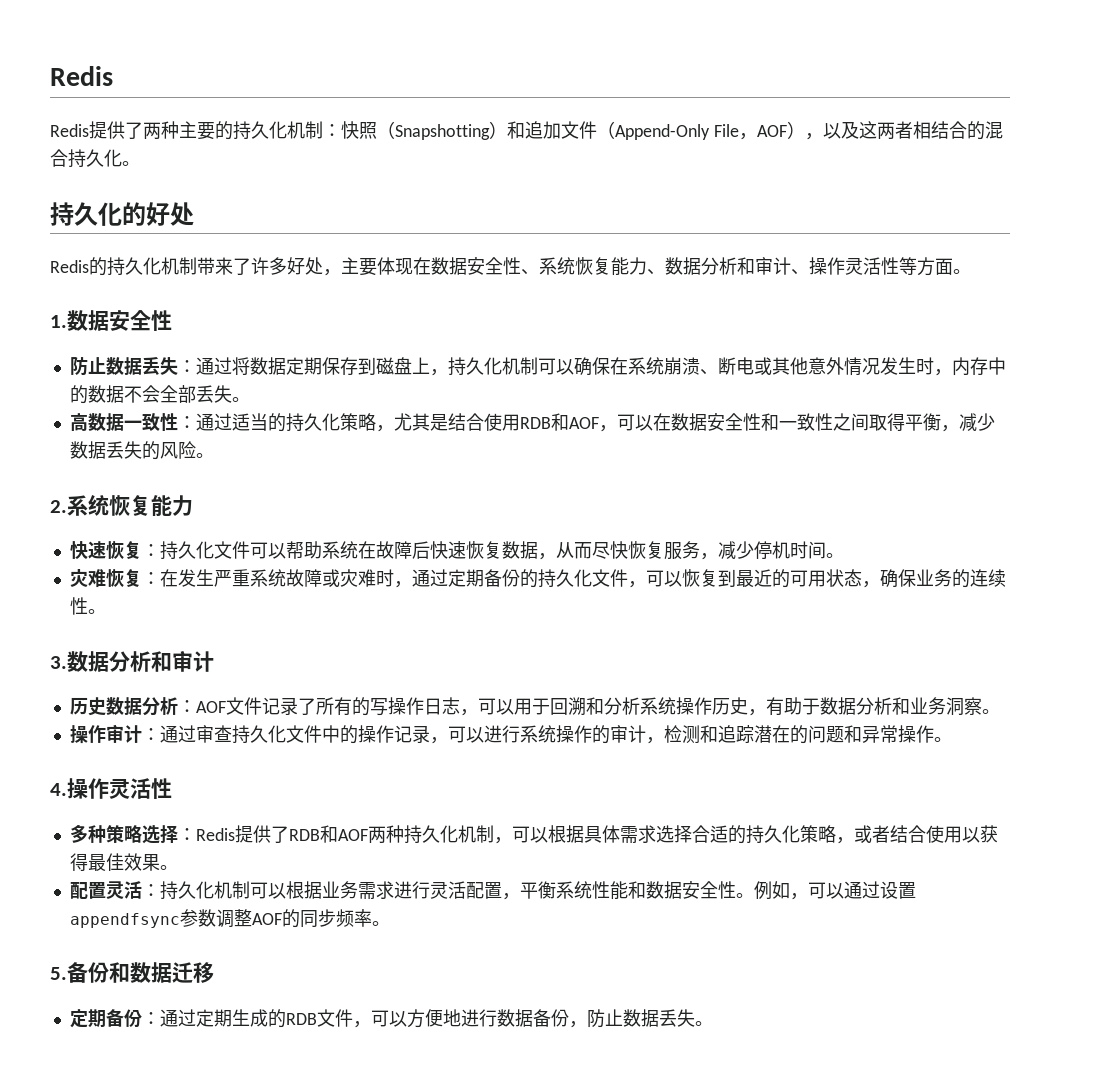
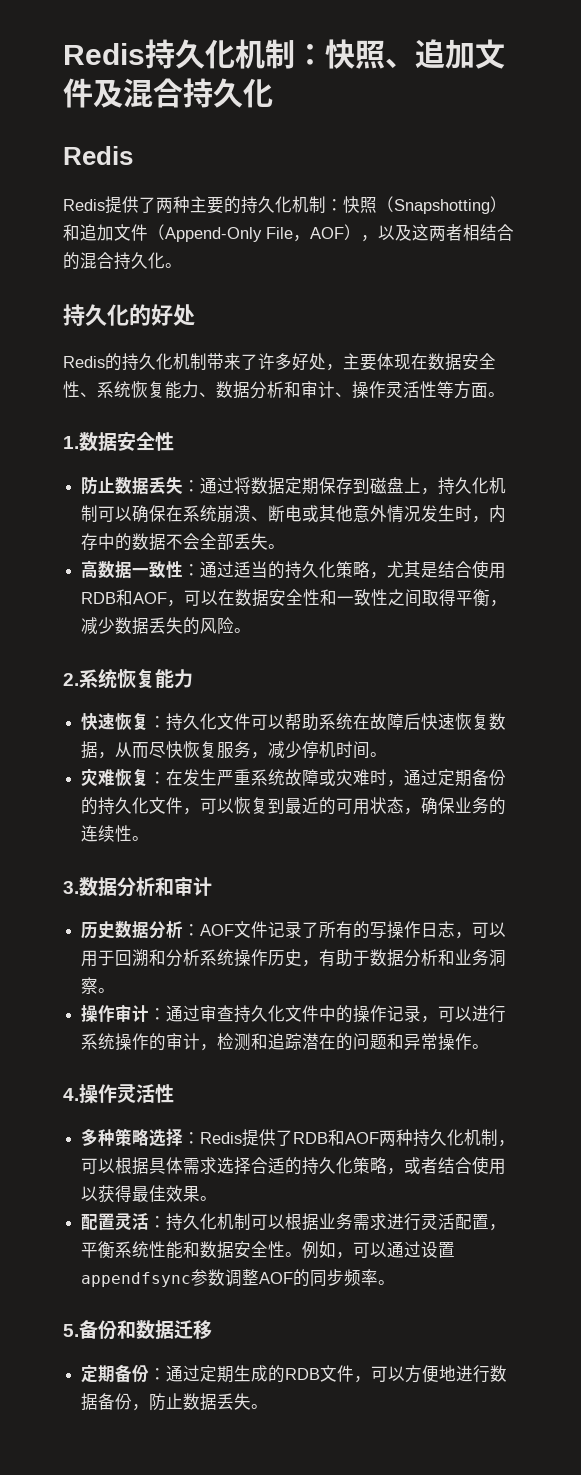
+ Redis持久化机制：快照、追加文件及混合持久化

